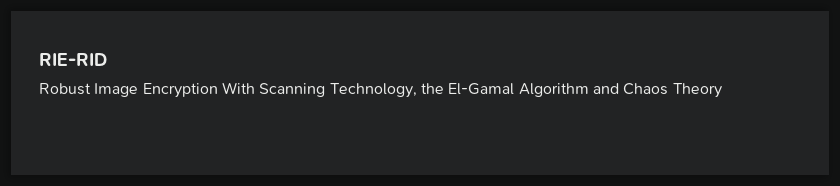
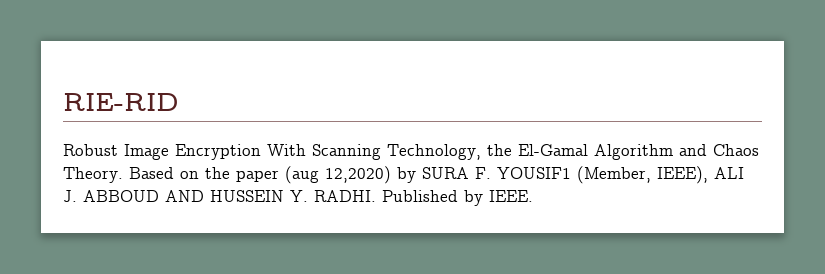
- Robust Image Encryption With Scanning Technology, the El-Gamal Algorithm and Chaos Theory
+ Robust Image Encryption With Scanning Technology, the El-Gamal Algorithm and Chaos Theory. Based on the paper (aug 12,2020) by SURA F. YOUSIF1 (Member, IEEE), ALI J. ABBOUD AND HUSSEIN Y. RADHI. Published by IEEE.

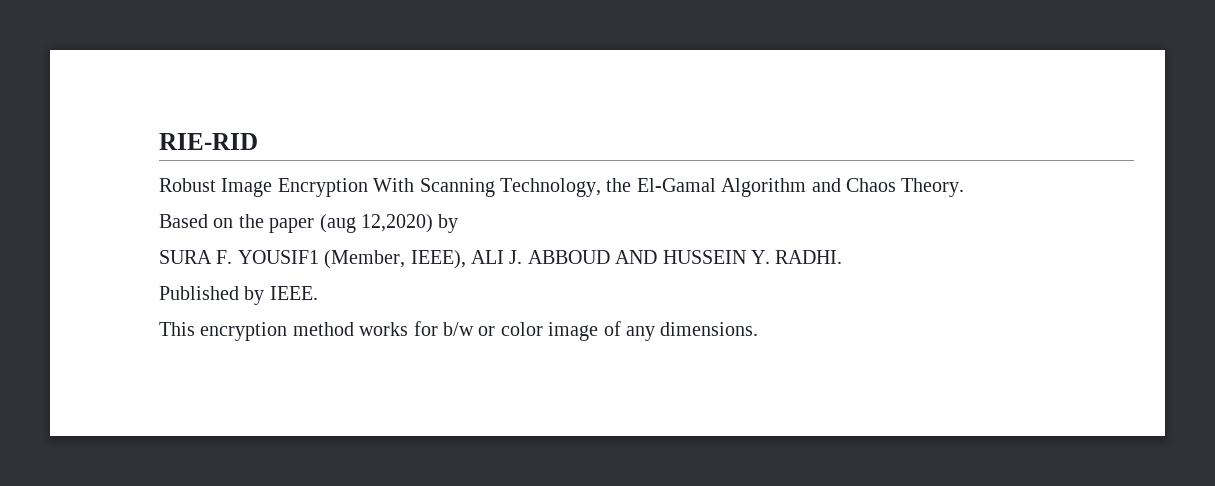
- Robust Image Encryption With Scanning Technology, the El-Gamal Algorithm and Chaos Theory. Based on the paper (aug 12,2020) by SURA F. YOUSIF1 (Member, IEEE), ALI J. ABBOUD AND HUSSEIN Y. RADHI. Published by IEEE.
+ Robust Image Encryption With Scanning Technology, the El-Gamal Algorithm and Chaos Theory.
+ Based on the paper (aug 12,2020) by
+ SURA F. YOUSIF1 (Member, IEEE), ALI J. ABBOUD AND HUSSEIN Y. RADHI.
+ Published by IEEE.
+ This encryption method works for b/w or color image of any dimensions.

